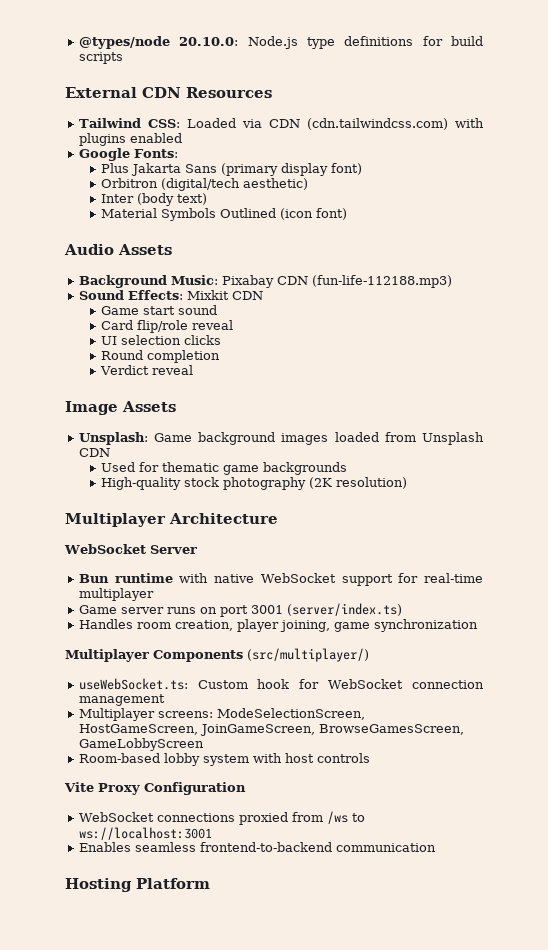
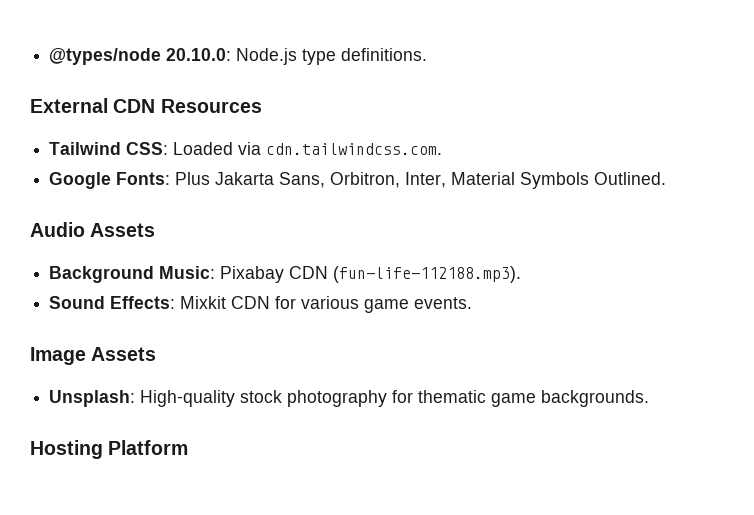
- @types/node 20.10.0: Node.js type definitions for build scripts
+ @types/node 20.10.0: Node.js type definitions.
- Tailwind CSS: Loaded via CDN (cdn.tailwindcss.com) with plugins enabled
+ Tailwind CSS: Loaded via cdn.tailwindcss.com.
- Google Fonts:
- Plus Jakarta Sans (primary display font)
- Orbitron (digital/tech aesthetic)
- Inter (body text)
- Material Symbols Outlined (icon font)
+ Google Fonts: Plus Jakarta Sans, Orbitron, Inter, Material Symbols Outlined.
- Background Music: Pixabay CDN (fun-life-112188.mp3)
+ Background Music: Pixabay CDN (fun-life-112188.mp3).
- Sound Effects: Mixkit CDN
- Game start sound
- Card flip/role reveal
- UI selection clicks
- Round completion
- Verdict reveal
+ Sound Effects: Mixkit CDN for various game events.
  Image Assets
- Unsplash: Game background images loaded from Unsplash CDN
- Used for thematic game backgrounds
- High-quality stock photography (2K resolution)
- Multiplayer Architecture
- WebSocket Server
- Bun runtime with native WebSocket support for real-time multiplayer
- Game server runs on port 3001 (server/index.ts)
- Handles room creation, player joining, game synchronization
- Multiplayer Components (src/multiplayer/)
- useWebSocket.ts: Custom hook for WebSocket connection management
- Multiplayer screens: ModeSelectionScreen, HostGameScreen, JoinGameScreen, BrowseGamesScreen, GameLobbyScreen
- Room-based lobby system with host controls
- Vite Proxy Configuration
- WebSocket connections proxied from /ws to ws://localhost:3001
- Enables seamless frontend-to-backend communication
+ Unsplash: High-quality stock photography for thematic game backgrounds.

